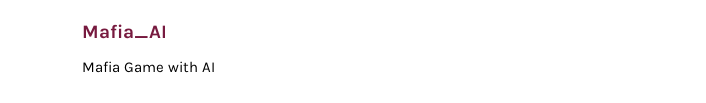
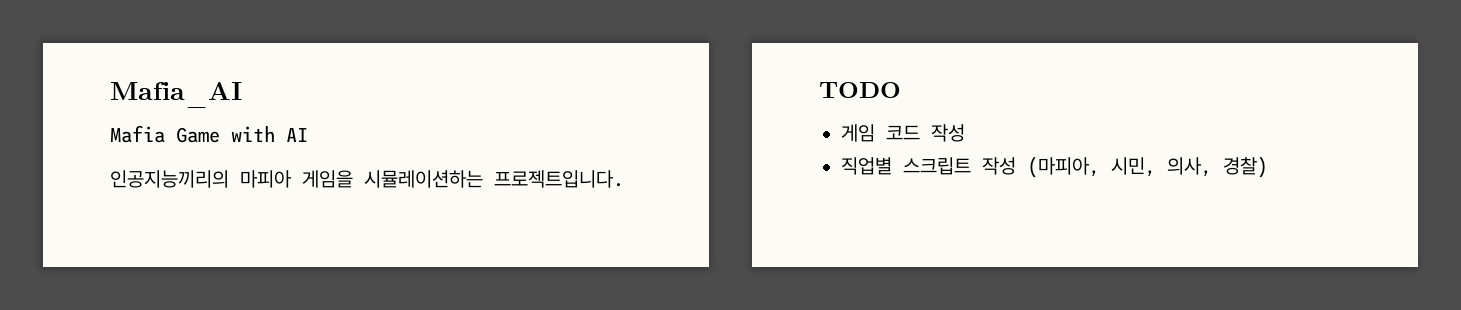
+ 인공지능끼리의 마피아 게임을 시뮬레이션하는 프로젝트입니다.
+ TODO
+ 게임 코드 작성
+ 직업별 스크립트 작성 (마피아, 시민, 의사, 경찰)

